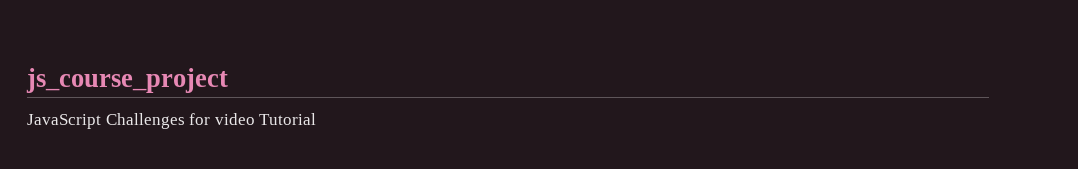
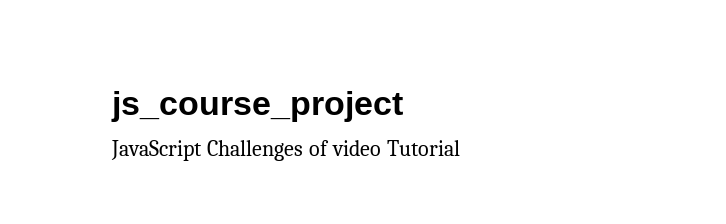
- JavaScript Challenges for video Tutorial
+ JavaScript Challenges of video Tutorial

